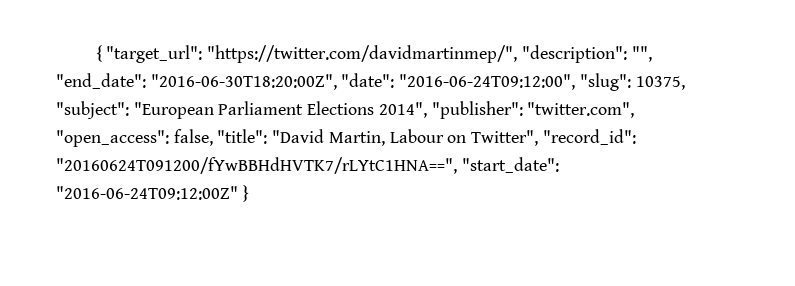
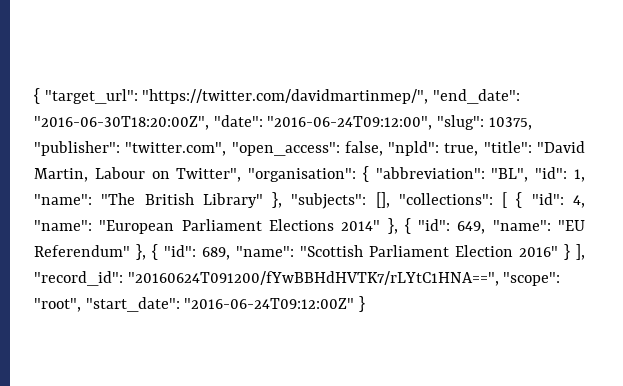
- { "target_url": "https://twitter.com/davidmartinmep/", "description": "", "end_date": "2016-06-30T18:20:00Z", "date": "2016-06-24T09:12:00", "slug": 10375, "subject": "European Parliament Elections 2014", "publisher": "twitter.com", "open_access": false, "title": "David Martin, Labour on Twitter", "record_id": "20160624T091200/fYwBBHdHVTK7/rLYtC1HNA==", "start_date": "2016-06-24T09:12:00Z" }
+ { "target_url": "https://twitter.com/davidmartinmep/", "end_date": "2016-06-30T18:20:00Z", "date": "2016-06-24T09:12:00", "slug": 10375, "publisher": "twitter.com", "open_access": false, "npld": true, "title": "David Martin, Labour on Twitter", "organisation": { "abbreviation": "BL", "id": 1, "name": "The British Library" }, "subjects": [], "collections": [ { "id": 4, "name": "European Parliament Elections 2014" }, { "id": 649, "name": "EU Referendum" }, { "id": 689, "name": "Scottish Parliament Election 2016" } ], "record_id": "20160624T091200/fYwBBHdHVTK7/rLYtC1HNA==", "scope": "root", "start_date": "2016-06-24T09:12:00Z" }

